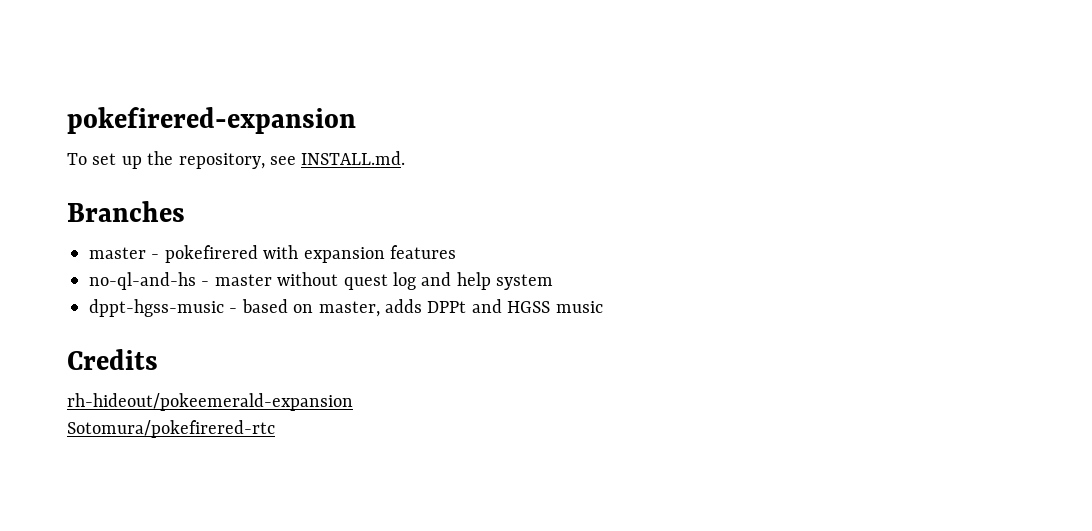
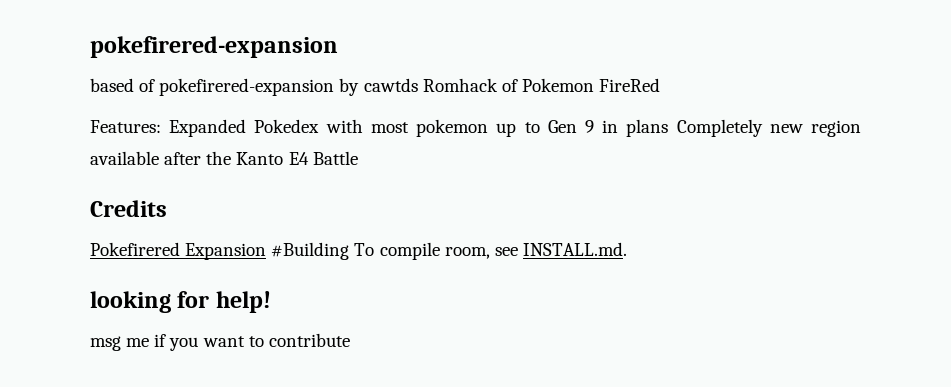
- To set up the repository, see INSTALL.md.
- Branches
- master - pokefirered with expansion features
- no-ql-and-hs - master without quest log and help system
- dppt-hgss-music - based on master, adds DPPt and HGSS music
+ based of pokefirered-expansion by cawtds Romhack of Pokemon FireRed
+ Features: Expanded Pokedex with most pokemon up to Gen 9 in plans Completely new region available after the Kanto E4 Battle
  Credits
- rh-hideout/pokeemerald-expansion
- Sotomura/pokefirered-rtc
+ Pokefirered Expansion #Building To compile room, see INSTALL.md.
+ looking for help!
+ msg me if you want to contribute

